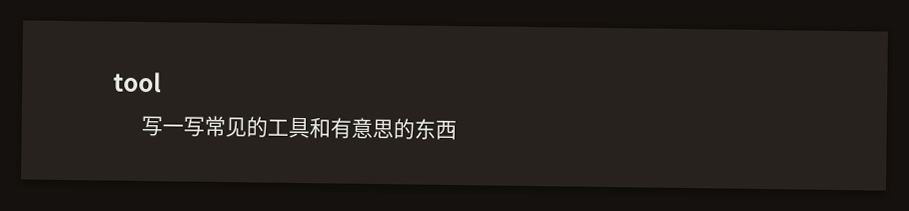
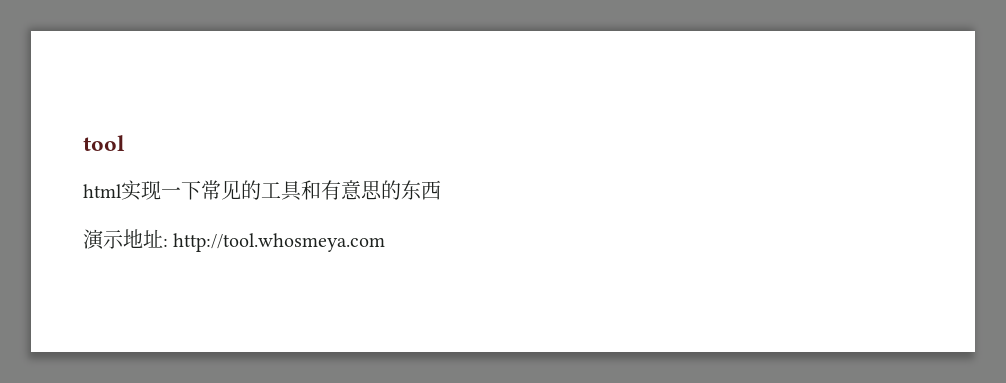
- 写一写常见的工具和有意思的东西
+ html实现一下常见的工具和有意思的东西
+ 演示地址: http://tool.whosmeya.com

